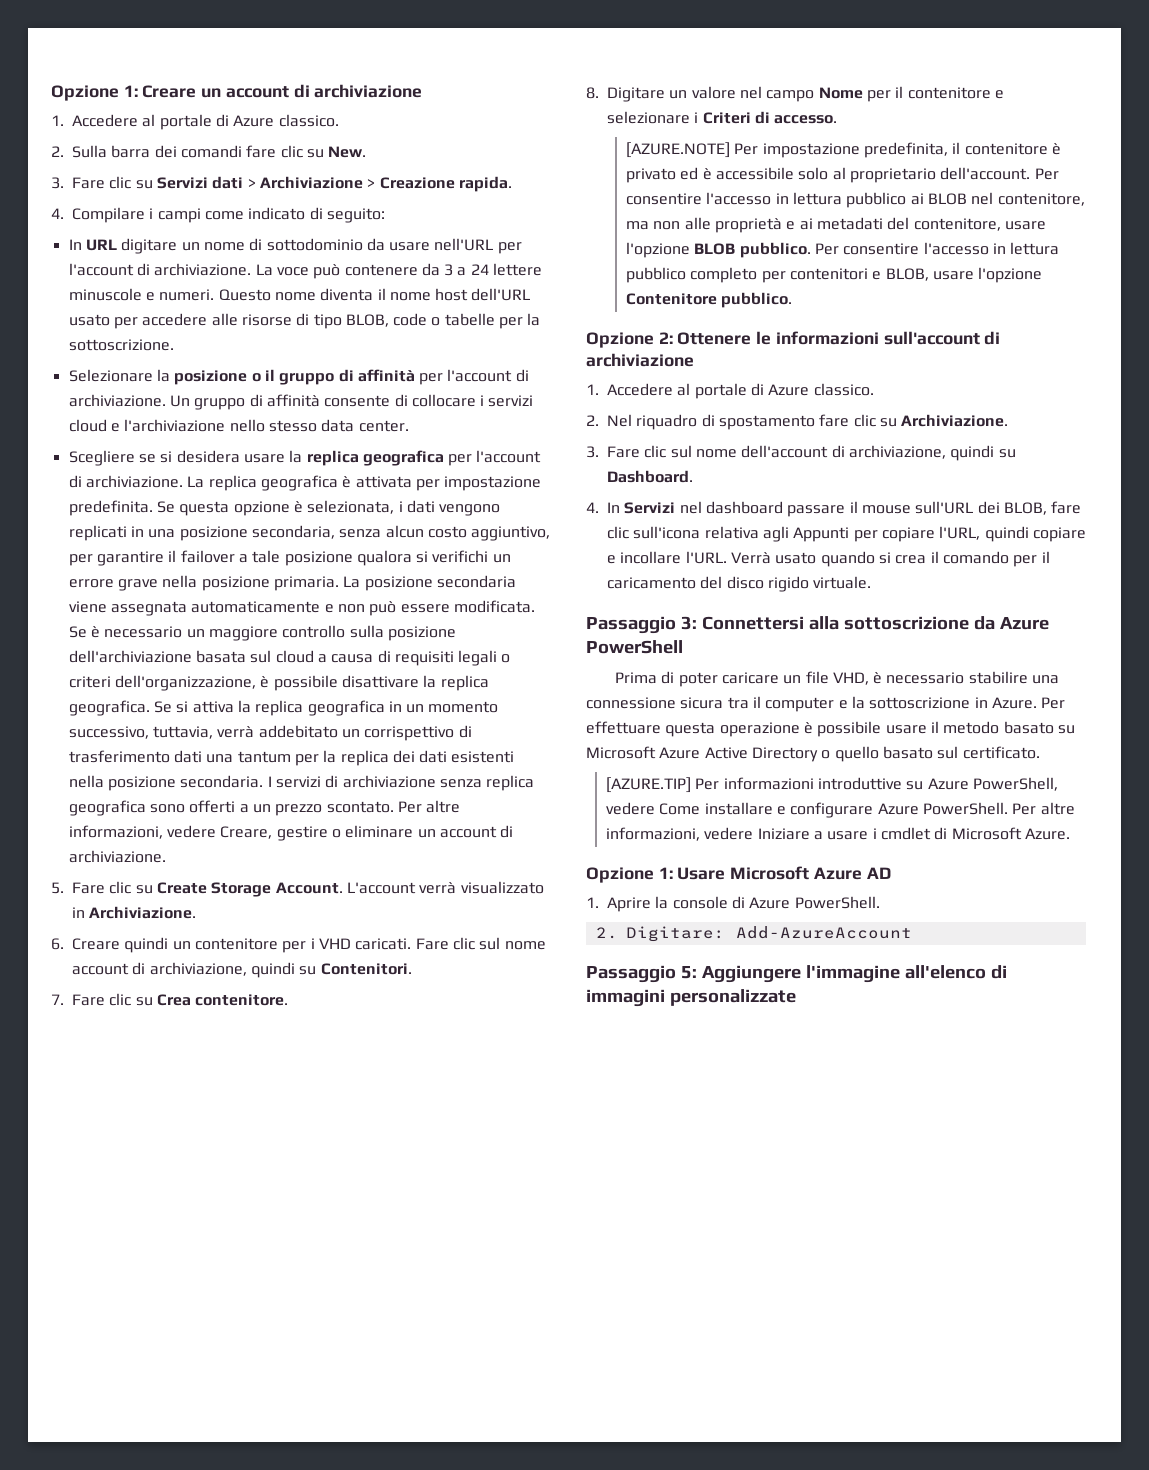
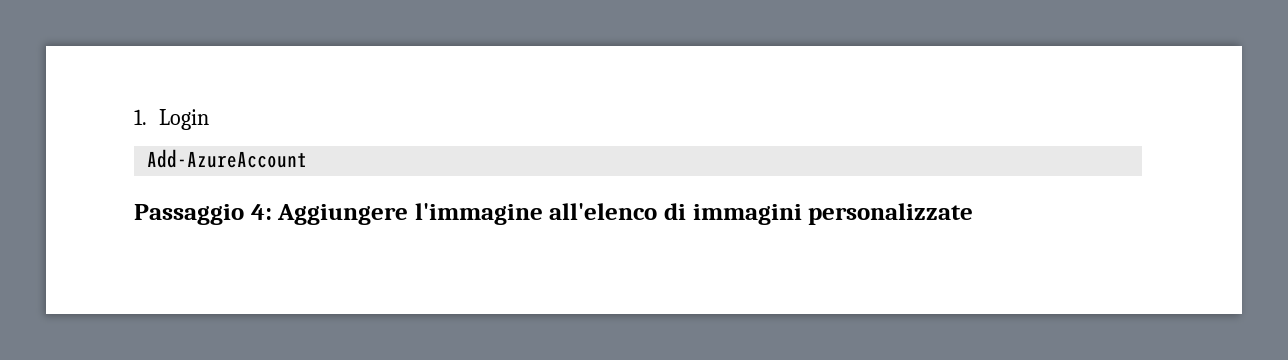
- Opzione 1: Creare un account di archiviazione
- 1. Accedere al portale di Azure classico.
- 2. Sulla barra dei comandi fare clic su New.
- 3. Fare clic su Servizi dati > Archiviazione > Creazione rapida.
- 4. Compilare i campi come indicato di seguito:
- In URL digitare un nome di sottodominio da usare nell'URL per l'account di archiviazione. La voce può contenere da 3 a 24 lettere minuscole e numeri. Questo nome diventa il nome host dell'URL usato per accedere alle risorse di tipo BLOB, code o tabelle per la sottoscrizione.
- Selezionare la posizione o il gruppo di affinità per l'account di archiviazione. Un gruppo di affinità consente di collocare i servizi cloud e l'archiviazione nello stesso data center.
- Scegliere se si desidera usare la replica geografica per l'account di archiviazione. La replica geografica è attivata per impostazione predefinita. Se questa opzione è selezionata, i dati vengono replicati in una posizione secondaria, senza alcun costo aggiuntivo, per garantire il failover a tale posizione qualora si verifichi un errore grave nella posizione primaria. La posizione secondaria viene assegnata automaticamente e non può essere modificata. Se è necessario un maggiore controllo sulla posizione dell'archiviazione basata sul cloud a causa di requisiti legali o criteri dell'organizzazione, è possibile disattivare la replica geografica. Se si attiva la replica geografica in un momento successivo, tuttavia, verrà addebitato un corrispettivo di trasferimento dati una tantum per la replica dei dati esistenti nella posizione secondaria. I servizi di archiviazione senza replica geografica sono offerti a un prezzo scontato. Per altre informazioni, vedere Creare, gestire o eliminare un account di archiviazione.
- 5. Fare clic su Create Storage Account. L'account verrà visualizzato in Archiviazione.
- 6. Creare quindi un contenitore per i VHD caricati. Fare clic sul nome account di archiviazione, quindi su Contenitori.
- 7. Fare clic su Crea contenitore.
- 8. Digitare un valore nel campo Nome per il contenitore e selezionare i Criteri di accesso.
- [AZURE.NOTE] Per impostazione predefinita, il contenitore è privato ed è accessibile solo al proprietario dell'account. Per consentire l'accesso in lettura pubblico ai BLOB nel contenitore, ma non alle proprietà e ai metadati del contenitore, usare l'opzione BLOB pubblico. Per consentire l'accesso in lettura pubblico completo per contenitori e BLOB, usare l'opzione Contenitore pubblico.
- Opzione 2: Ottenere le informazioni sull'account di archiviazione
- 1. Accedere al portale di Azure classico.
- 2. Nel riquadro di spostamento fare clic su Archiviazione.
- 3. Fare clic sul nome dell'account di archiviazione, quindi su Dashboard.
- 4. In Servizi nel dashboard passare il mouse sull'URL dei BLOB, fare clic sull'icona relativa agli Appunti per copiare l'URL, quindi copiare e incollare l'URL. Verrà usato quando si crea il comando per il caricamento del disco rigido virtuale.
- Passaggio 3: Connettersi alla sottoscrizione da Azure PowerShell
- Prima di poter caricare un file VHD, è necessario stabilire una connessione sicura tra il computer e la sottoscrizione in Azure. Per effettuare questa operazione è possibile usare il metodo basato su Microsoft Azure Active Directory o quello basato sul certificato.
- [AZURE.TIP] Per informazioni introduttive su Azure PowerShell, vedere Come installare e configurare Azure PowerShell. Per altre informazioni, vedere Iniziare a usare i cmdlet di Microsoft Azure.
- Opzione 1: Usare Microsoft Azure AD
- 1. Aprire la console di Azure PowerShell.
- 2. Digitare: Add-AzureAccount
+ 1. Login
+ Add-AzureAccount
- Passaggio 5: Aggiungere l'immagine all'elenco di immagini personalizzate
+ Passaggio 4: Aggiungere l'immagine all'elenco di immagini personalizzate

